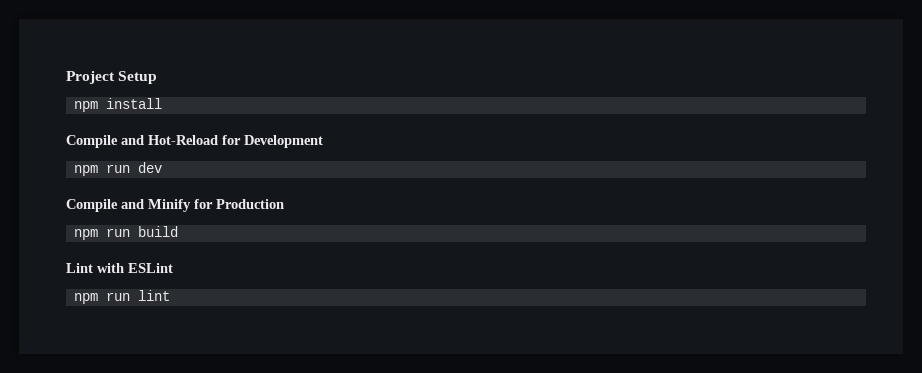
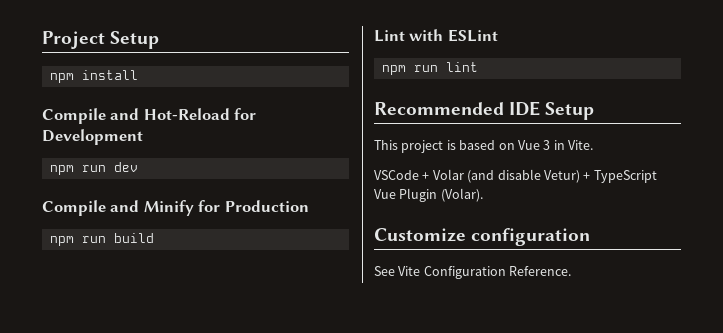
+ Recommended IDE Setup
+ This project is based on Vue 3 in Vite.
+ VSCode + Volar (and disable Vetur) + TypeScript Vue Plugin (Volar).
+ Customize configuration
+ See Vite Configuration Reference.

